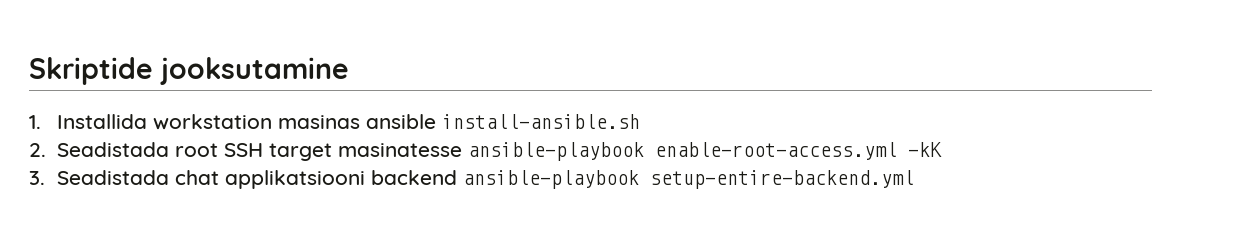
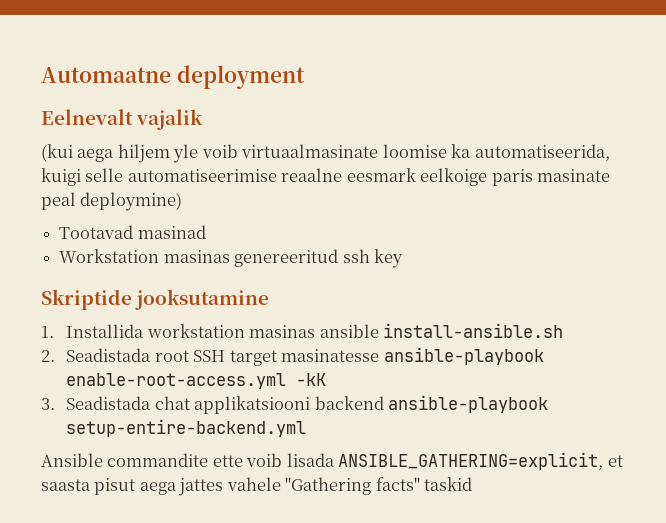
+ Automaatne deployment
+ Eelnevalt vajalik
+ (kui aega hiljem yle voib virtuaalmasinate loomise ka automatiseerida, kuigi selle automatiseerimise reaalne eesmark eelkoige paris masinate peal deploymine)
+ Tootavad masinad
+ Workstation masinas genereeritud ssh key
+ Ansible commandite ette voib lisada ANSIBLE_GATHERING=explicit, et saasta pisut aega jattes vahele "Gathering facts" taskid

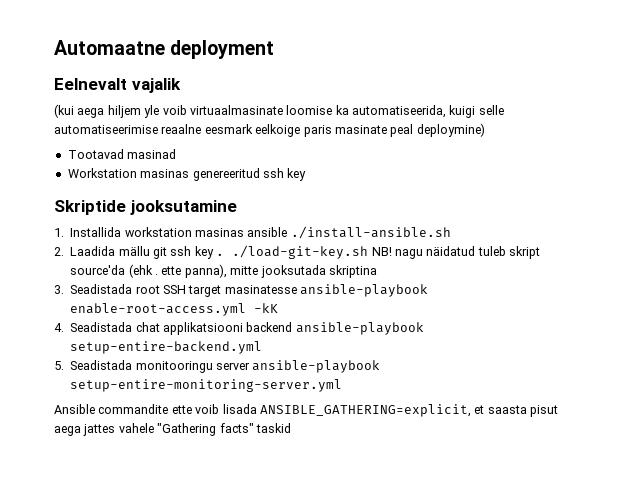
- 1. Installida workstation masinas ansible install-ansible.sh
- 2. Seadistada root SSH target masinatesse ansible-playbook enable-root-access.yml -kK
+ 1. Installida workstation masinas ansible ./install-ansible.sh
+ 2. Laadida mällu git ssh key . ./load-git-key.sh NB! nagu näidatud tuleb skript source'da (ehk . ette panna), mitte jooksutada skriptina
+ 3. Seadistada root SSH target masinatesse ansible-playbook enable-root-access.yml -kK
- 3. Seadistada chat applikatsiooni backend ansible-playbook setup-entire-backend.yml
+ 4. Seadistada chat applikatsiooni backend ansible-playbook setup-entire-backend.yml
+ 5. Seadistada monitooringu server ansible-playbook setup-entire-monitoring-server.yml

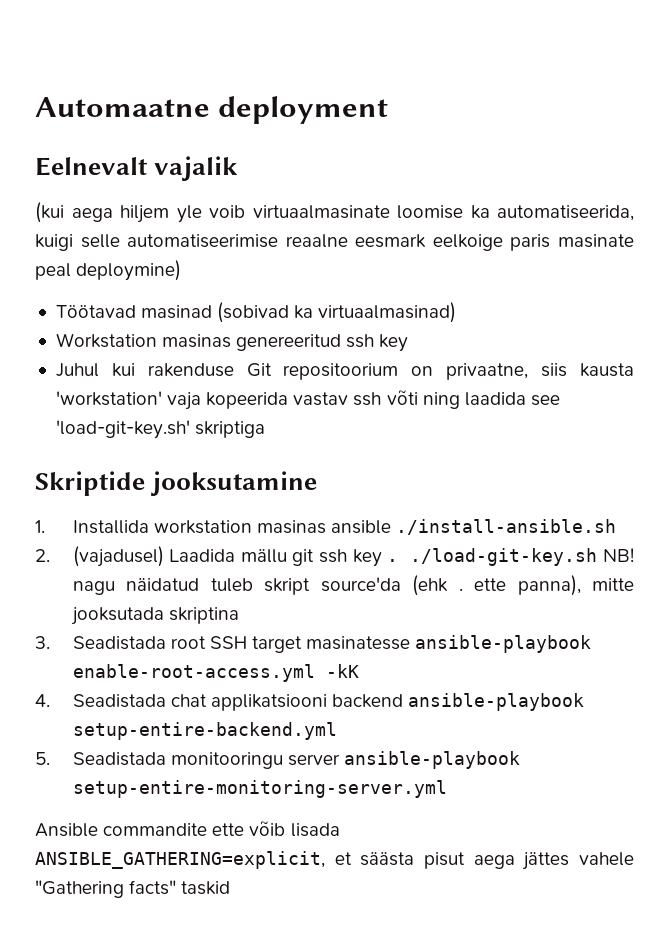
- Tootavad masinad
+ Töötavad masinad (sobivad ka virtuaalmasinad)
+ Juhul kui rakenduse Git repositoorium on privaatne, siis kausta 'workstation' vaja kopeerida vastav ssh võti ning laadida see 'load-git-key.sh' skriptiga
- 2. Laadida mällu git ssh key . ./load-git-key.sh NB! nagu näidatud tuleb skript source'da (ehk . ette panna), mitte jooksutada skriptina
+ 2. (vajadusel) Laadida mällu git ssh key . ./load-git-key.sh NB! nagu näidatud tuleb skript source'da (ehk . ette panna), mitte jooksutada skriptina
- Ansible commandite ette voib lisada ANSIBLE_GATHERING=explicit, et saasta pisut aega jattes vahele "Gathering facts" taskid
+ Ansible commandite ette võib lisada ANSIBLE_GATHERING=explicit, et säästa pisut aega jättes vahele "Gathering facts" taskid

